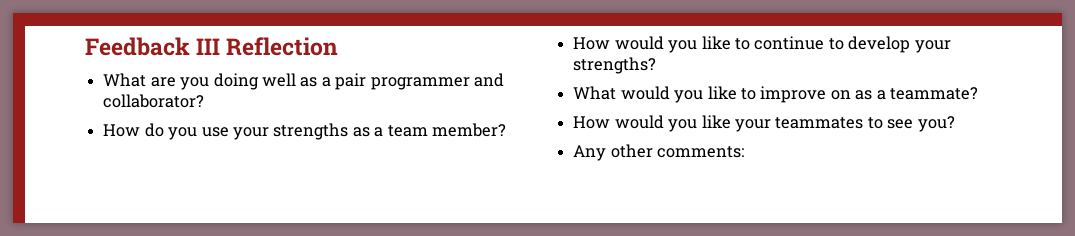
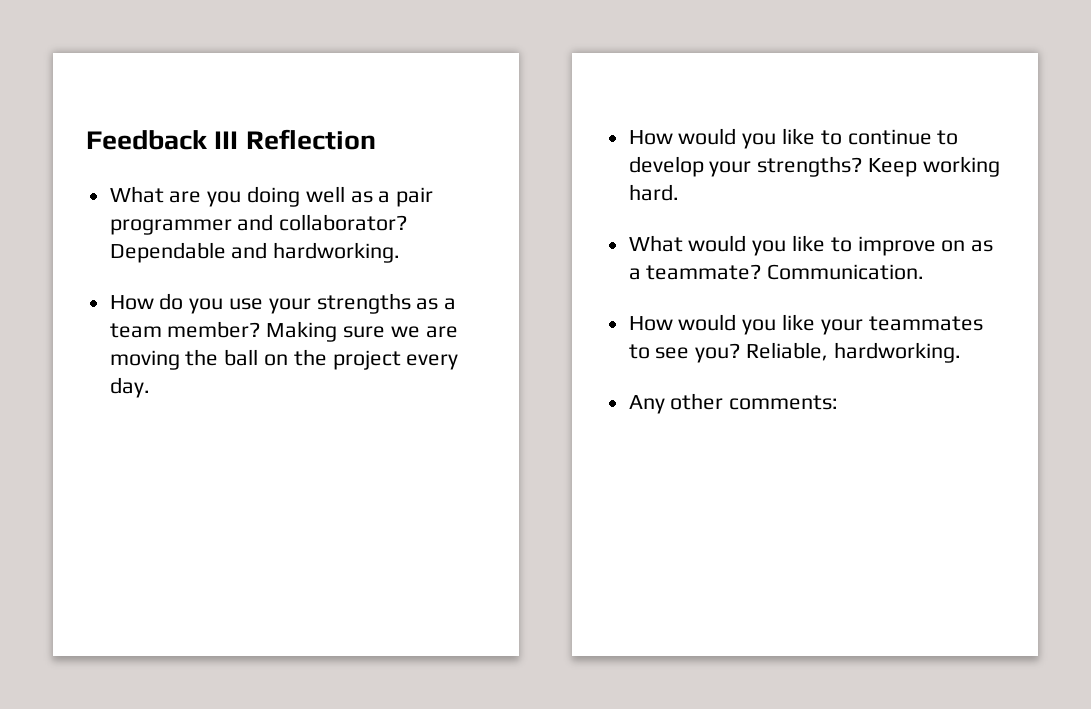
+ Dependable and hardworking.
+ Making sure we are moving the ball on the project every day.
+ Keep working hard.
+ Communication.
+ Reliable, hardworking.

